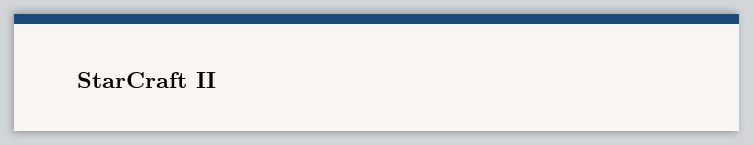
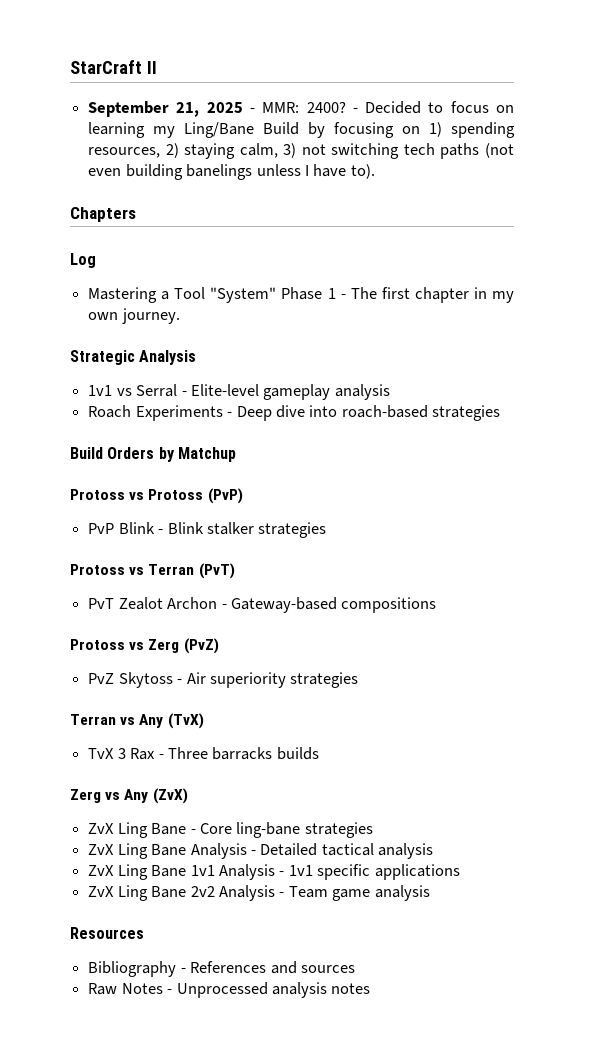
+ September 21, 2025 - MMR: 2400? - Decided to focus on learning my Ling/Bane Build by focusing on 1) spending resources, 2) staying calm, 3) not switching tech paths (not even building banelings unless I have to).
+ Chapters
+ Log
+ Mastering a Tool "System" Phase 1 - The first chapter in my own journey.
+ Strategic Analysis
+ 1v1 vs Serral - Elite-level gameplay analysis
+ Roach Experiments - Deep dive into roach-based strategies
+ Build Orders by Matchup
+ Protoss vs Protoss (PvP)
+ PvP Blink - Blink stalker strategies
+ Protoss vs Terran (PvT)
+ PvT Zealot Archon - Gateway-based compositions
+ Protoss vs Zerg (PvZ)
+ PvZ Skytoss - Air superiority strategies
+ Terran vs Any (TvX)
+ TvX 3 Rax - Three barracks builds
+ Zerg vs Any (ZvX)
+ ZvX Ling Bane - Core ling-bane strategies
+ ZvX Ling Bane Analysis - Detailed tactical analysis
+ ZvX Ling Bane 1v1 Analysis - 1v1 specific applications
+ ZvX Ling Bane 2v2 Analysis - Team game analysis
+ Resources
+ Bibliography - References and sources
+ Raw Notes - Unprocessed analysis notes

